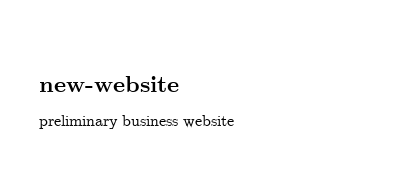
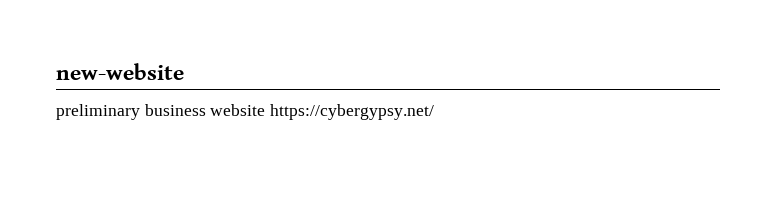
- preliminary business website
+ preliminary business website https://cybergypsy.net/

